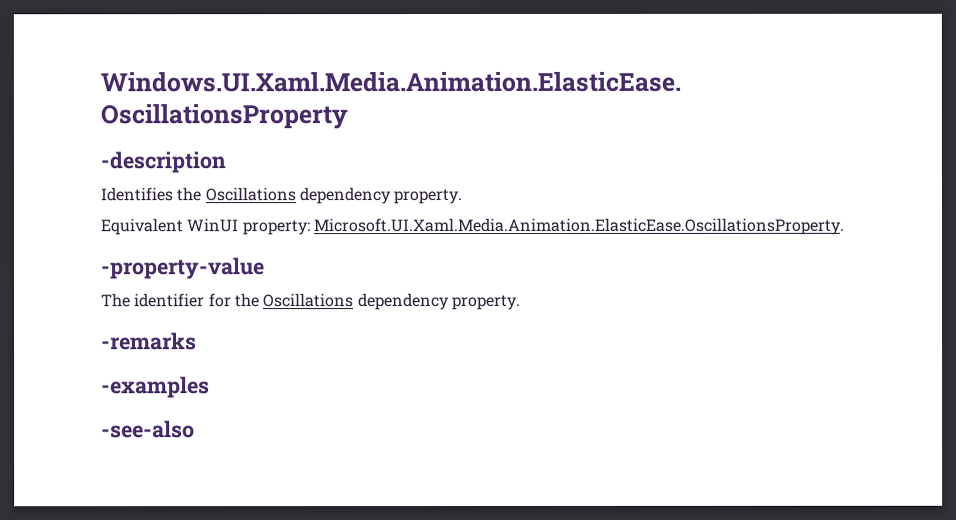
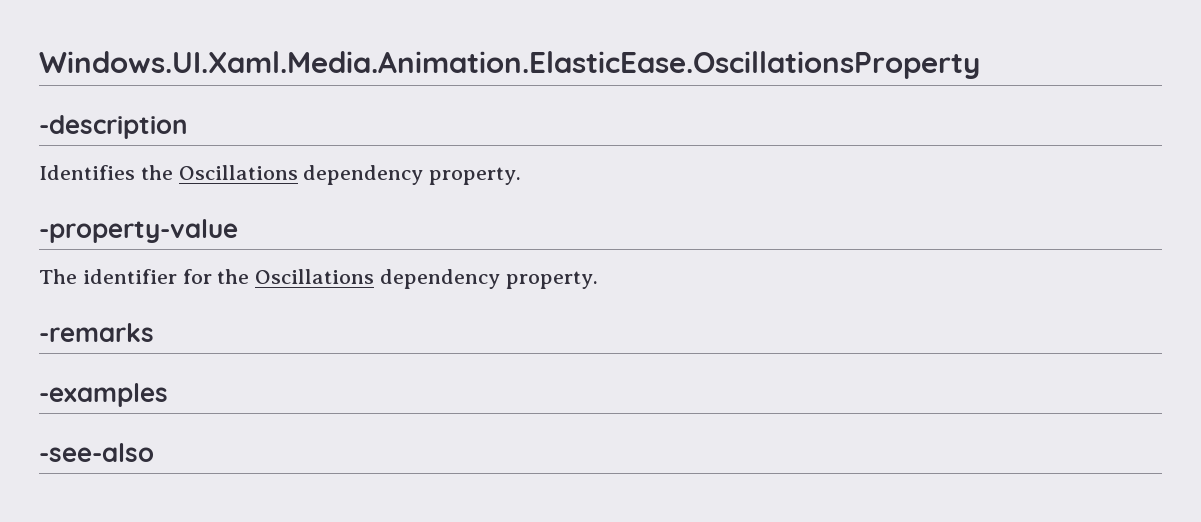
- Equivalent WinUI property: Microsoft.UI.Xaml.Media.Animation.ElasticEase.OscillationsProperty.

